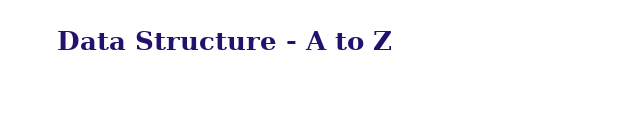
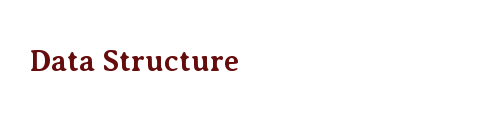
- Data Structure - A to Z
+ Data Structure

